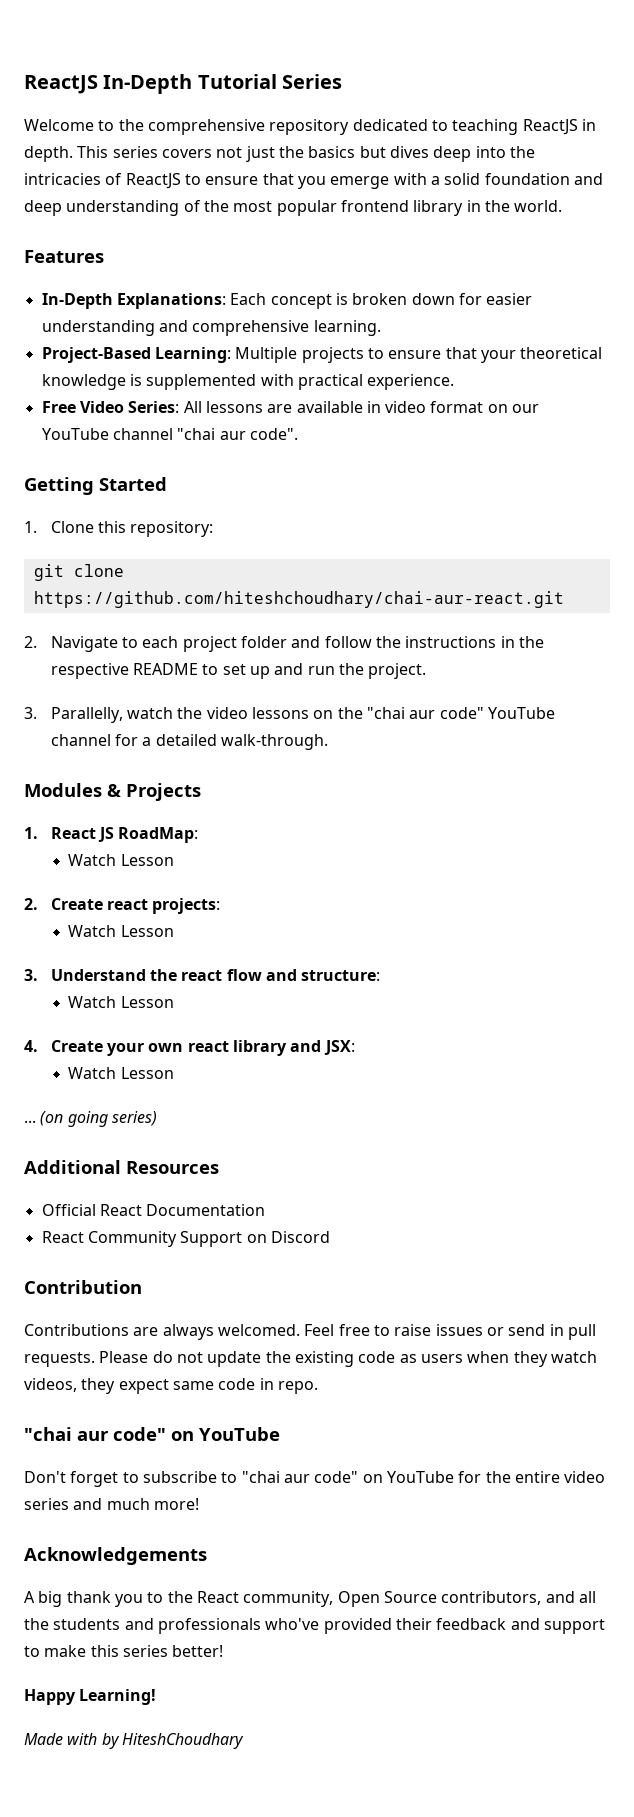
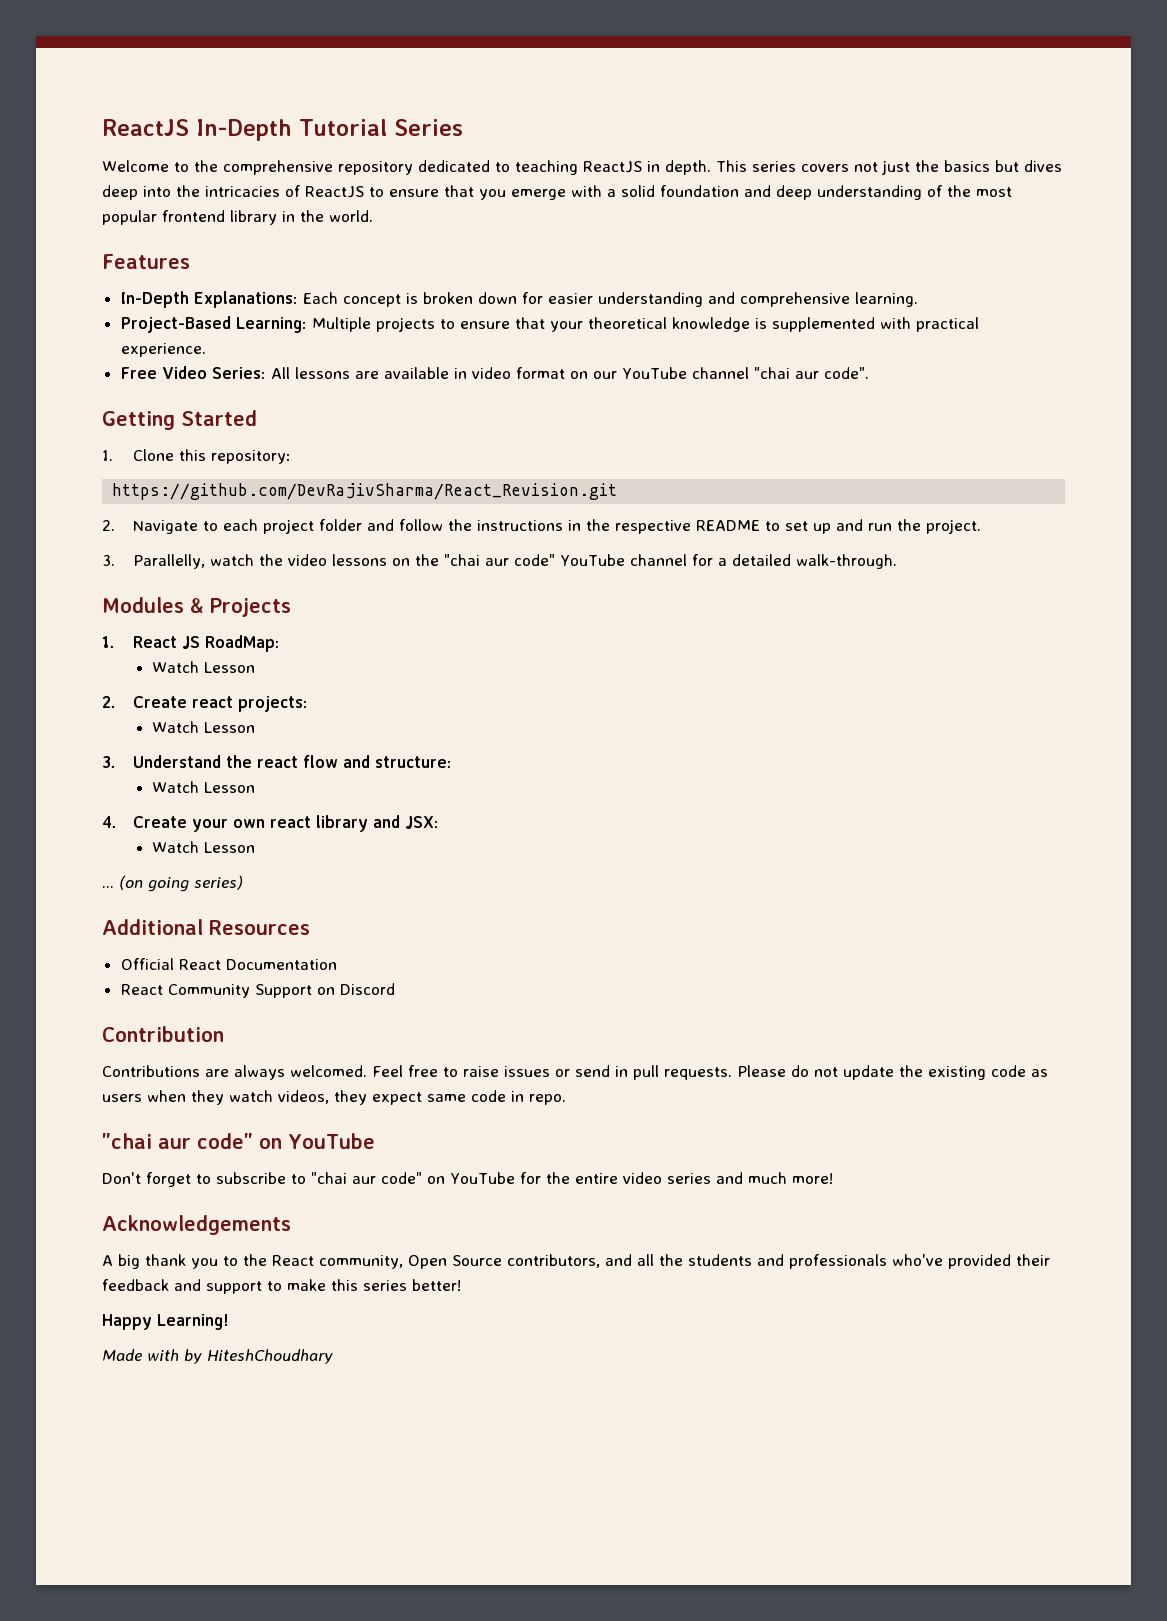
- git clone https://github.com/hiteshchoudhary/chai-aur-react.git
+ https://github.com/DevRajivSharma/React_Revision.git

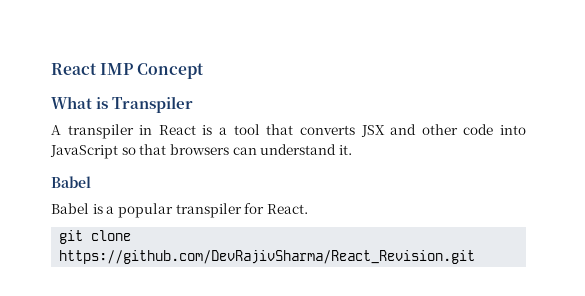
- ReactJS In-Depth Tutorial Series
- Welcome to the comprehensive repository dedicated to teaching ReactJS in depth. This series covers not just the basics but dives deep into the intricacies of ReactJS to ensure that you emerge with a solid foundation and deep understanding of the most popular frontend library in the world.
- Features
- In-Depth Explanations: Each concept is broken down for easier understanding and comprehensive learning.
- Project-Based Learning: Multiple projects to ensure that your theoretical knowledge is supplemented with practical experience.
- Free Video Series: All lessons are available in video format on our YouTube channel "chai aur code".
- Getting Started
- 1. Clone this repository:
- https://github.com/DevRajivSharma/React_Revision.git
- 2. Navigate to each project folder and follow the instructions in the respective README to set up and run the project.
- 3. Parallelly, watch the video lessons on the "chai aur code" YouTube channel for a detailed walk-through.
- Modules & Projects
- 1. React JS RoadMap:
- Watch Lesson
- 2. Create react projects:
- Watch Lesson
- 3. Understand the react flow and structure:
- Watch Lesson
- 4. Create your own react library and JSX:
- Watch Lesson
- ... (on going series)
- Additional Resources
- Official React Documentation
- React Community Support on Discord
- Contribution
- Contributions are always welcomed. Feel free to raise issues or send in pull requests. Please do not update the existing code as users when they watch videos, they expect same code in repo.
- "chai aur code" on YouTube
- Don't forget to subscribe to "chai aur code" on YouTube for the entire video series and much more!
- Acknowledgements
- A big thank you to the React community, Open Source contributors, and all the students and professionals who've provided their feedback and support to make this series better!
- Happy Learning!
- Made with by HiteshChoudhary
+ React IMP Concept
+ What is Transpiler
+ A transpiler in React is a tool that converts JSX and other code into JavaScript so that browsers can understand it.
+ Babel
+ Babel is a popular transpiler for React.
+ git clone https://github.com/DevRajivSharma/React_Revision.git

